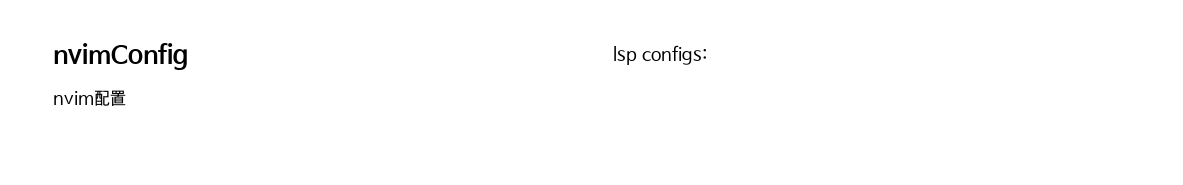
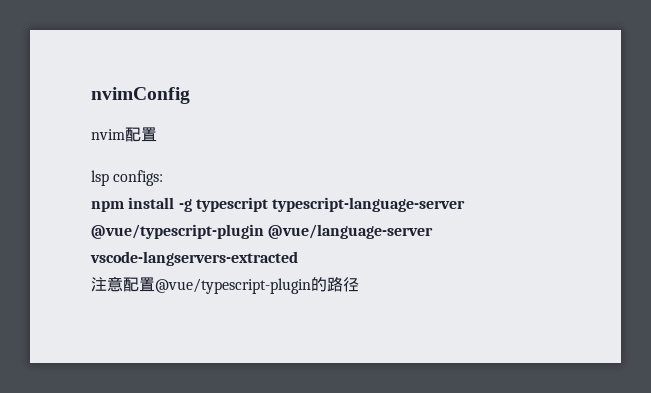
+ npm install -g typescript typescript-language-server @vue/typescript-plugin @vue/language-server vscode-langservers-extracted
+ 注意配置@vue/typescript-plugin的路径

